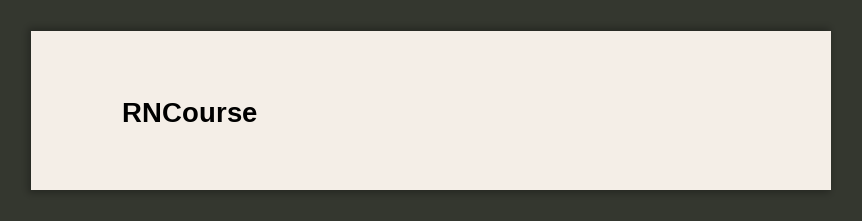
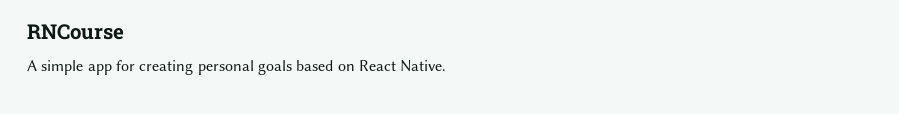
+ A simple app for creating personal goals based on React Native.

